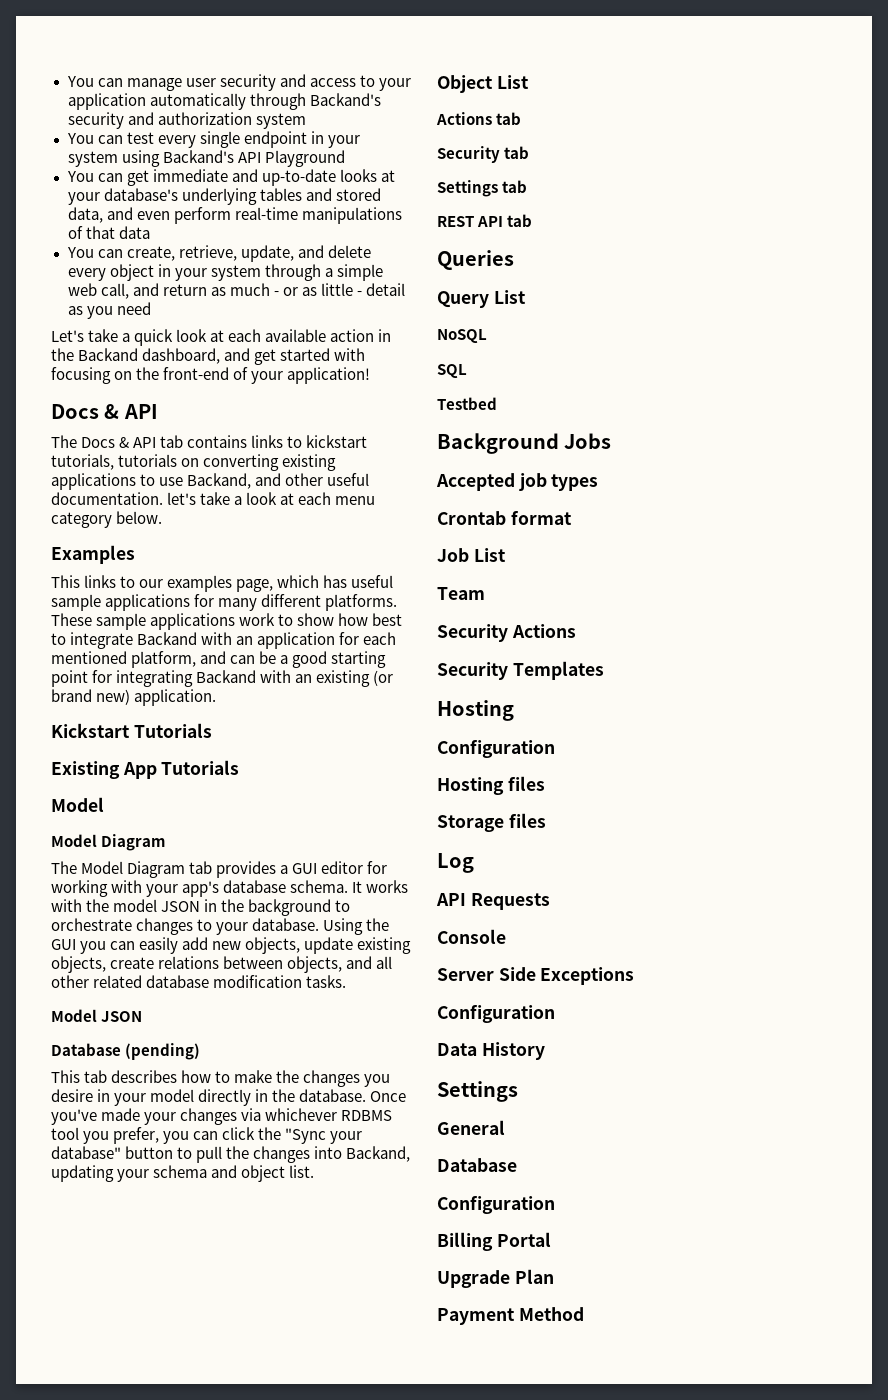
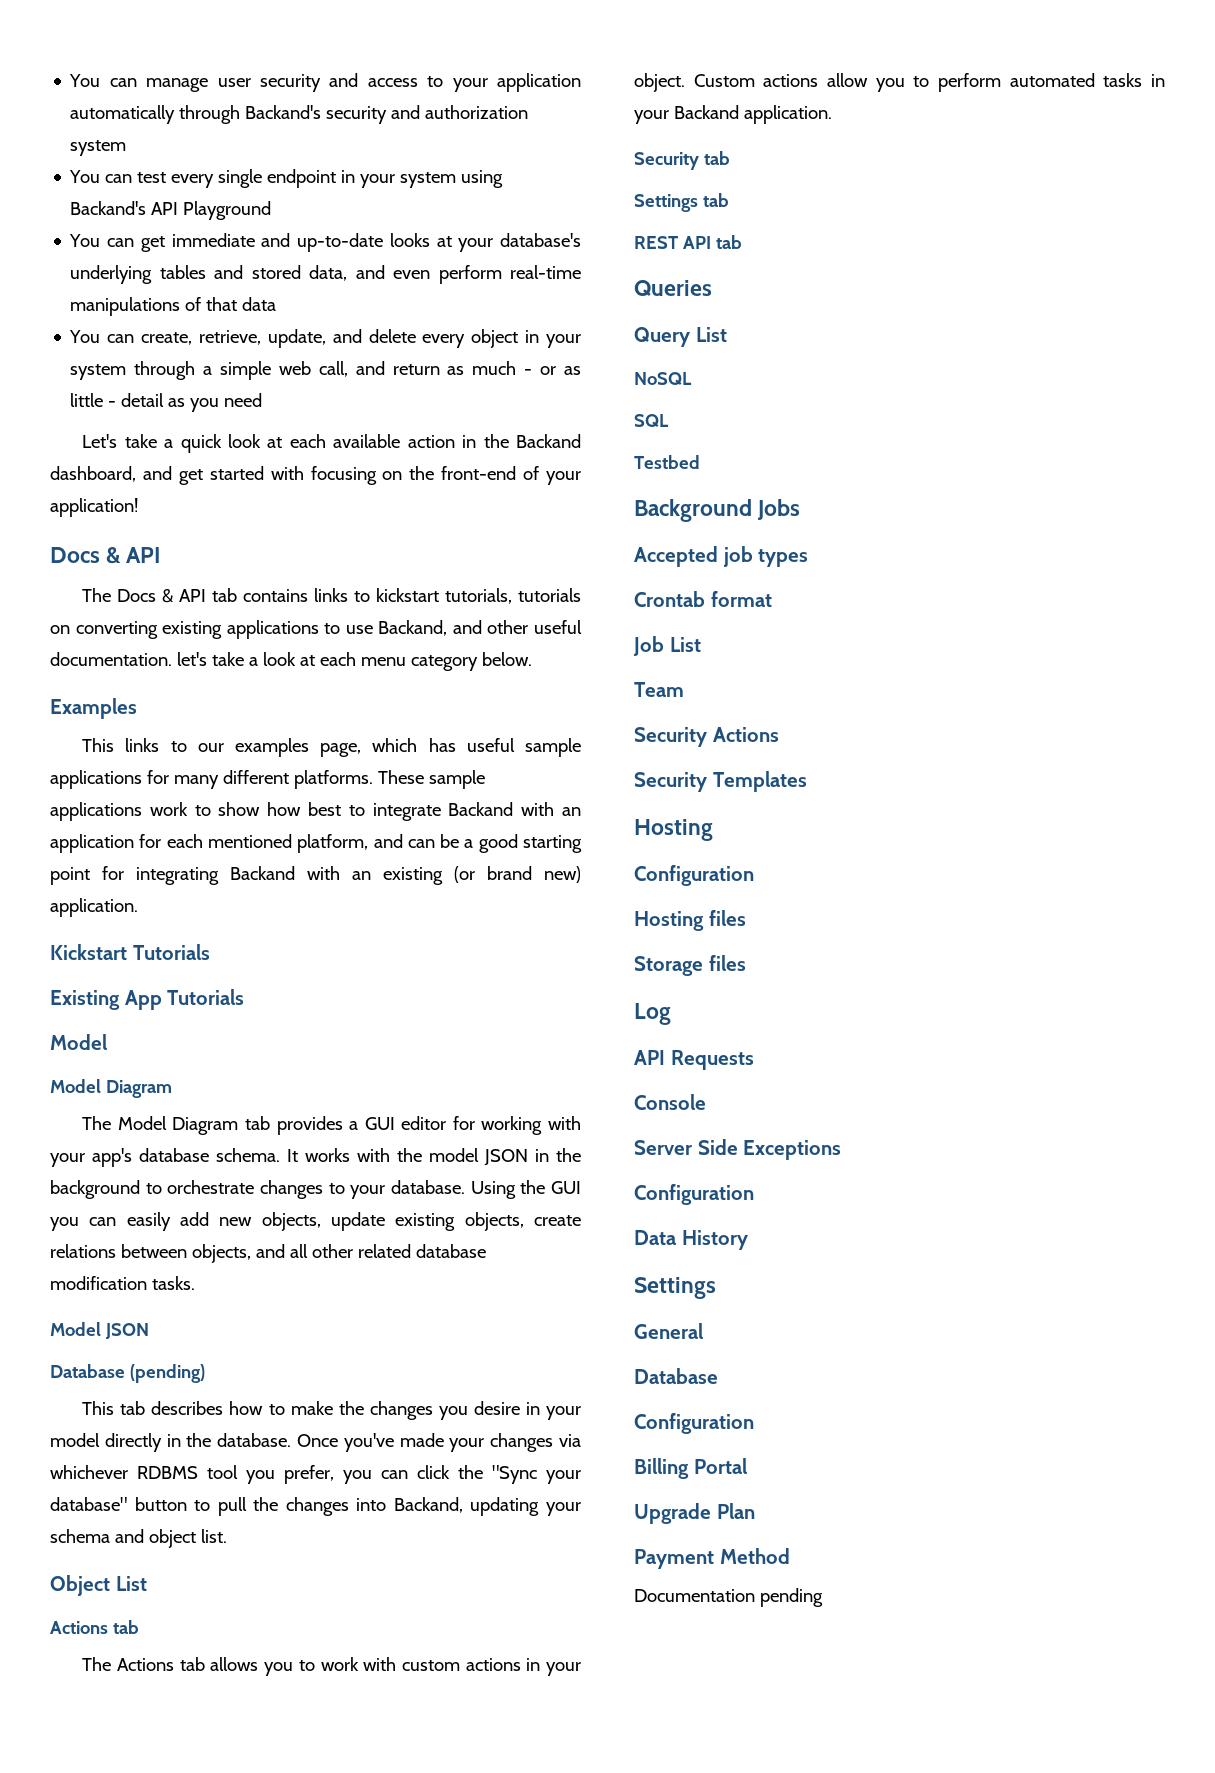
+ The Actions tab allows you to work with custom actions in your object. Custom actions allow you to perform automated tasks in your Backand application.
+ Documentation pending

